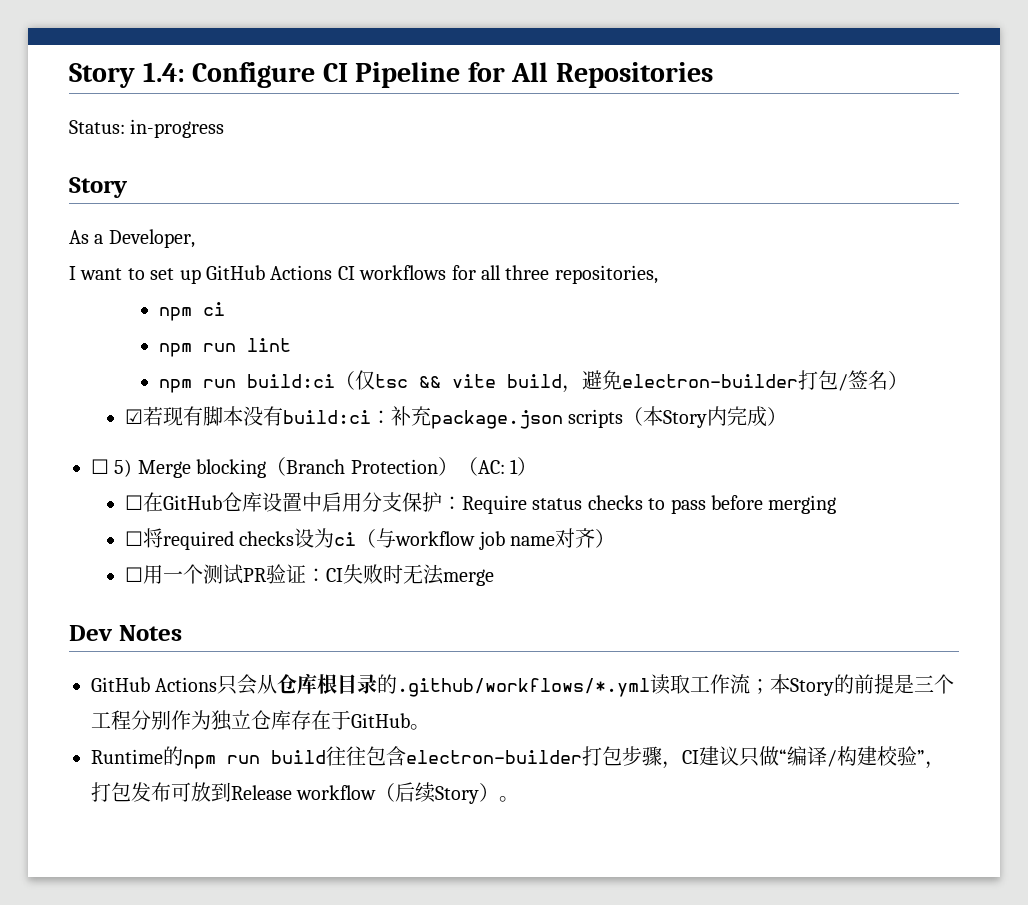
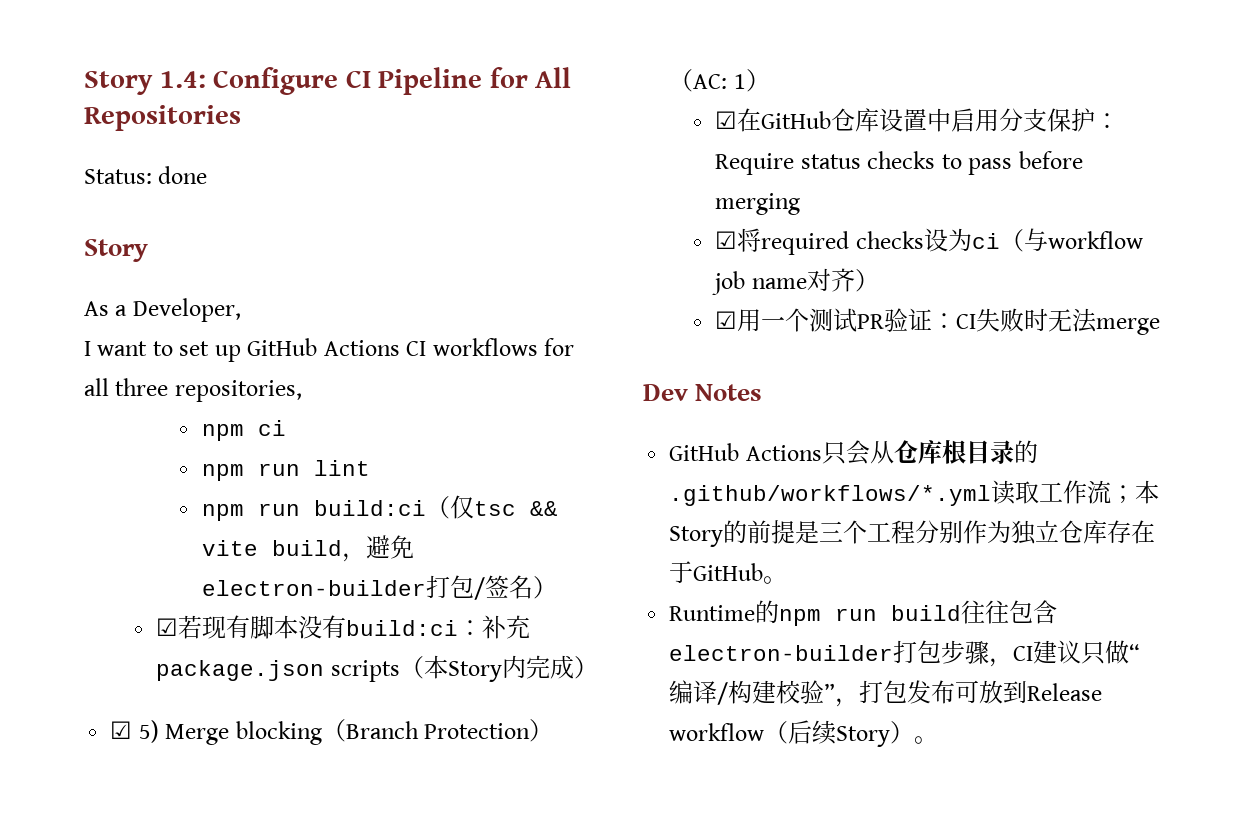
- Status: in-progress
+ Status: done
- ☐ 5) Merge blocking（Branch Protection）（AC: 1）
+ ☑ 5) Merge blocking（Branch Protection）（AC: 1）
- ☐在GitHub仓库设置中启用分支保护：Require status checks to pass before merging
+ ☑在GitHub仓库设置中启用分支保护：Require status checks to pass before merging
- ☐将required checks设为ci（与workflow job name对齐）
+ ☑将required checks设为ci（与workflow job name对齐）
- ☐用一个测试PR验证：CI失败时无法merge
+ ☑用一个测试PR验证：CI失败时无法merge

